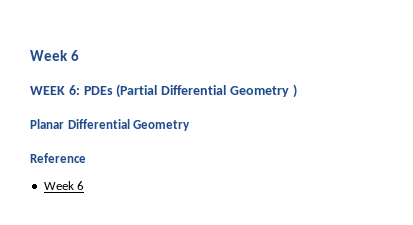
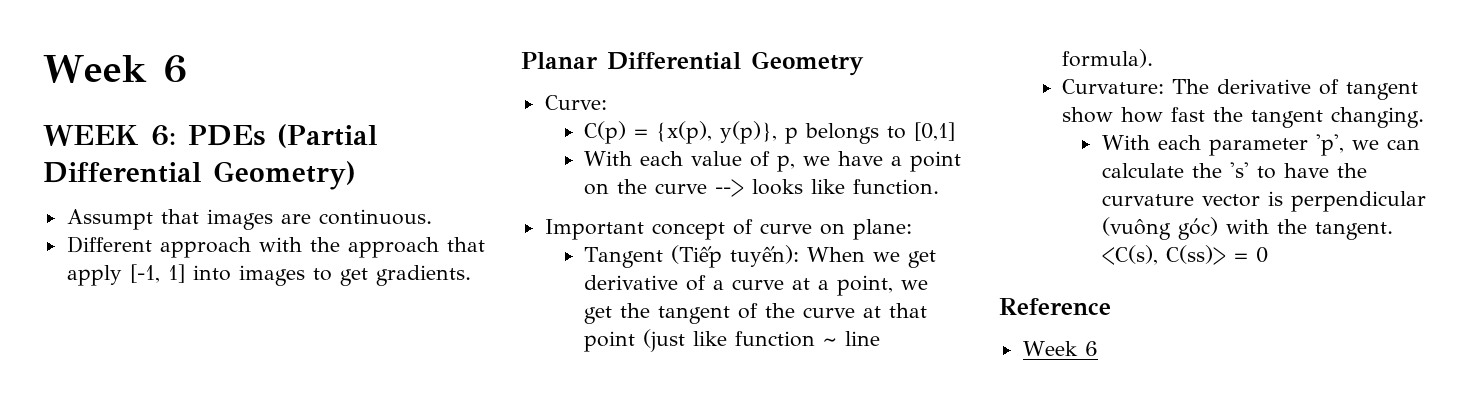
- WEEK 6: PDEs (Partial Differential Geometry )
+ WEEK 6: PDEs (Partial Differential Geometry)
+ Assumpt that images are continuous.
+ Different approach with the approach that apply [-1, 1] into images to get gradients.
  Planar Differential Geometry
+ Curve:
+ C(p) = {x(p), y(p)}, p belongs to [0,1]
+ With each value of p, we have a point on the curve --> looks like function.
+ Important concept of curve on plane:
+ Tangent (Tiếp tuyến): When we get derivative of a curve at a point, we get the tangent of the curve at that point (just like function ~ line formula).
+ Curvature: The derivative of tangent show how fast the tangent changing.
+ With each parameter 'p', we can calculate the 's' to have the curvature vector is perpendicular (vuông góc) with the tangent. <C(s), C(ss)> = 0

